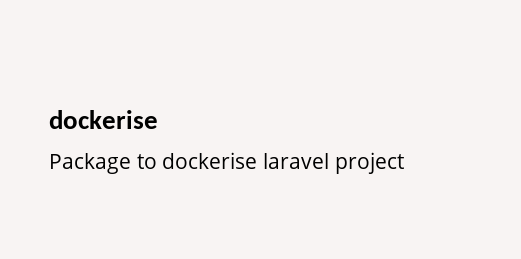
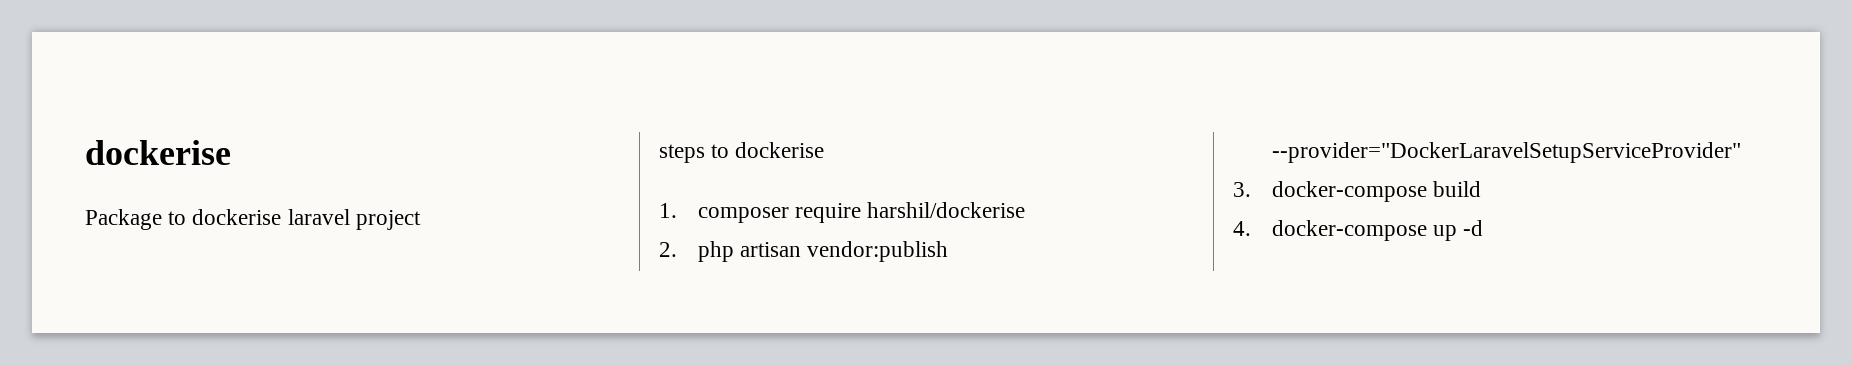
+ steps to dockerise
+ 1. composer require harshil/dockerise
+ 2. php artisan vendor:publish --provider="DockerLaravelSetupServiceProvider"
+ 3. docker-compose build
+ 4. docker-compose up -d

